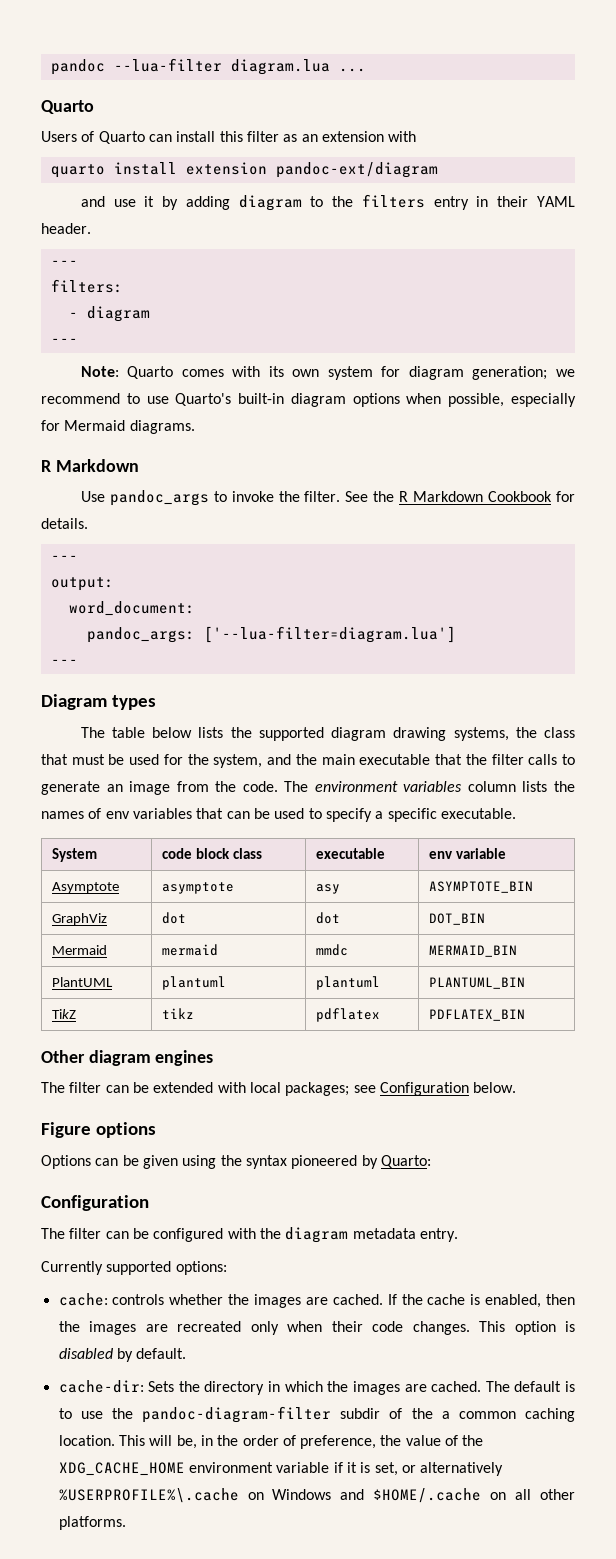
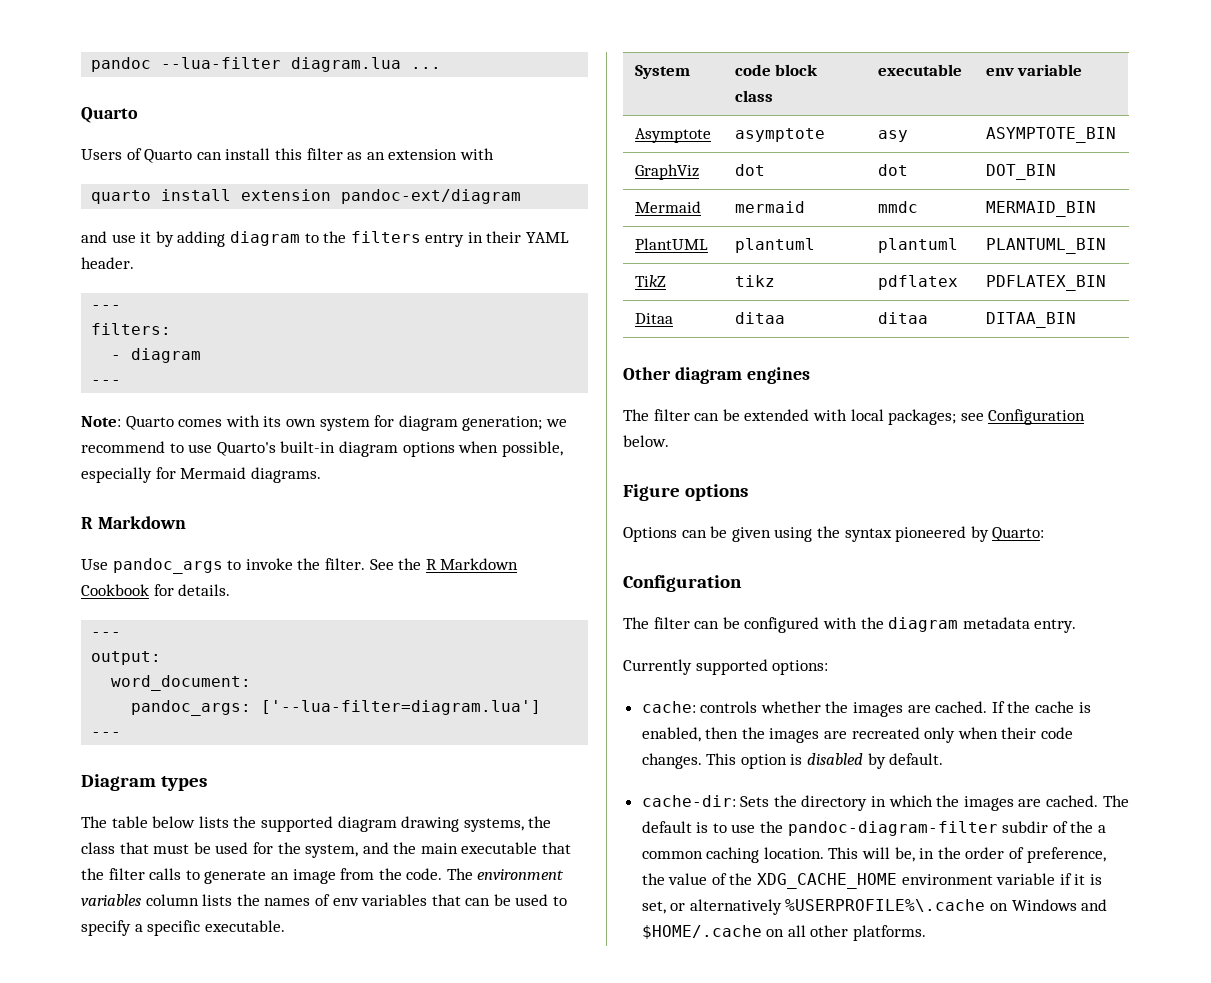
+ Ditaa | ditaa | ditaa | DITAA_BIN

